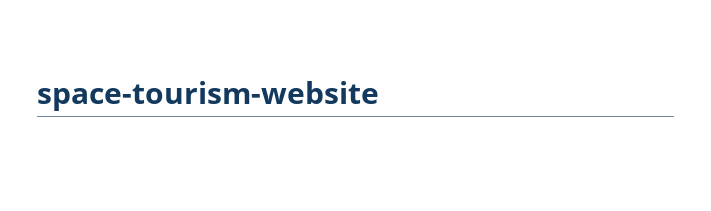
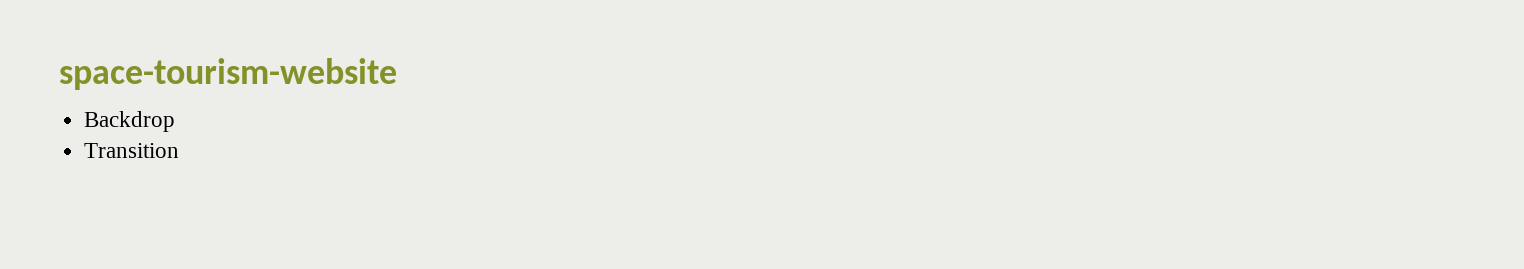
+ Backdrop
+ Transition

